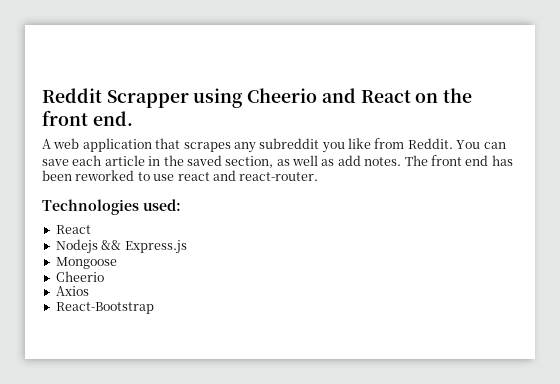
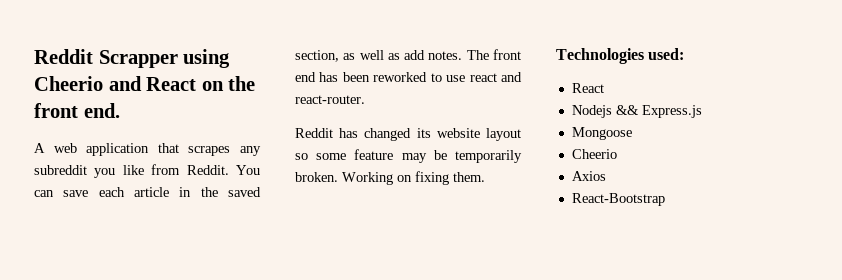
+ Reddit has changed its website layout so some feature may be temporarily broken. Working on fixing them.

